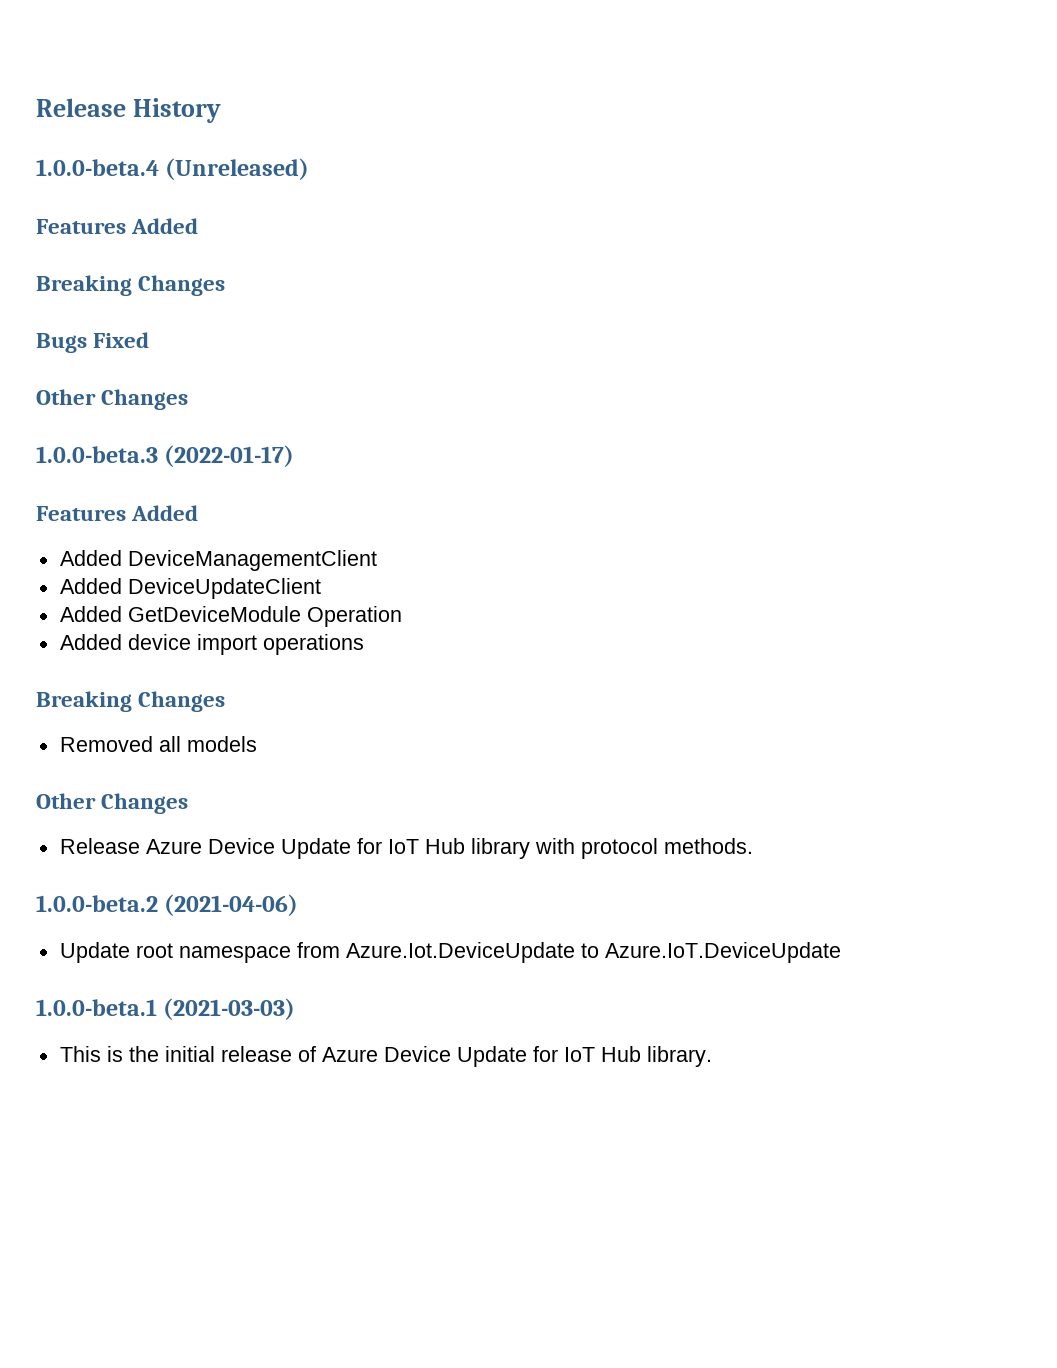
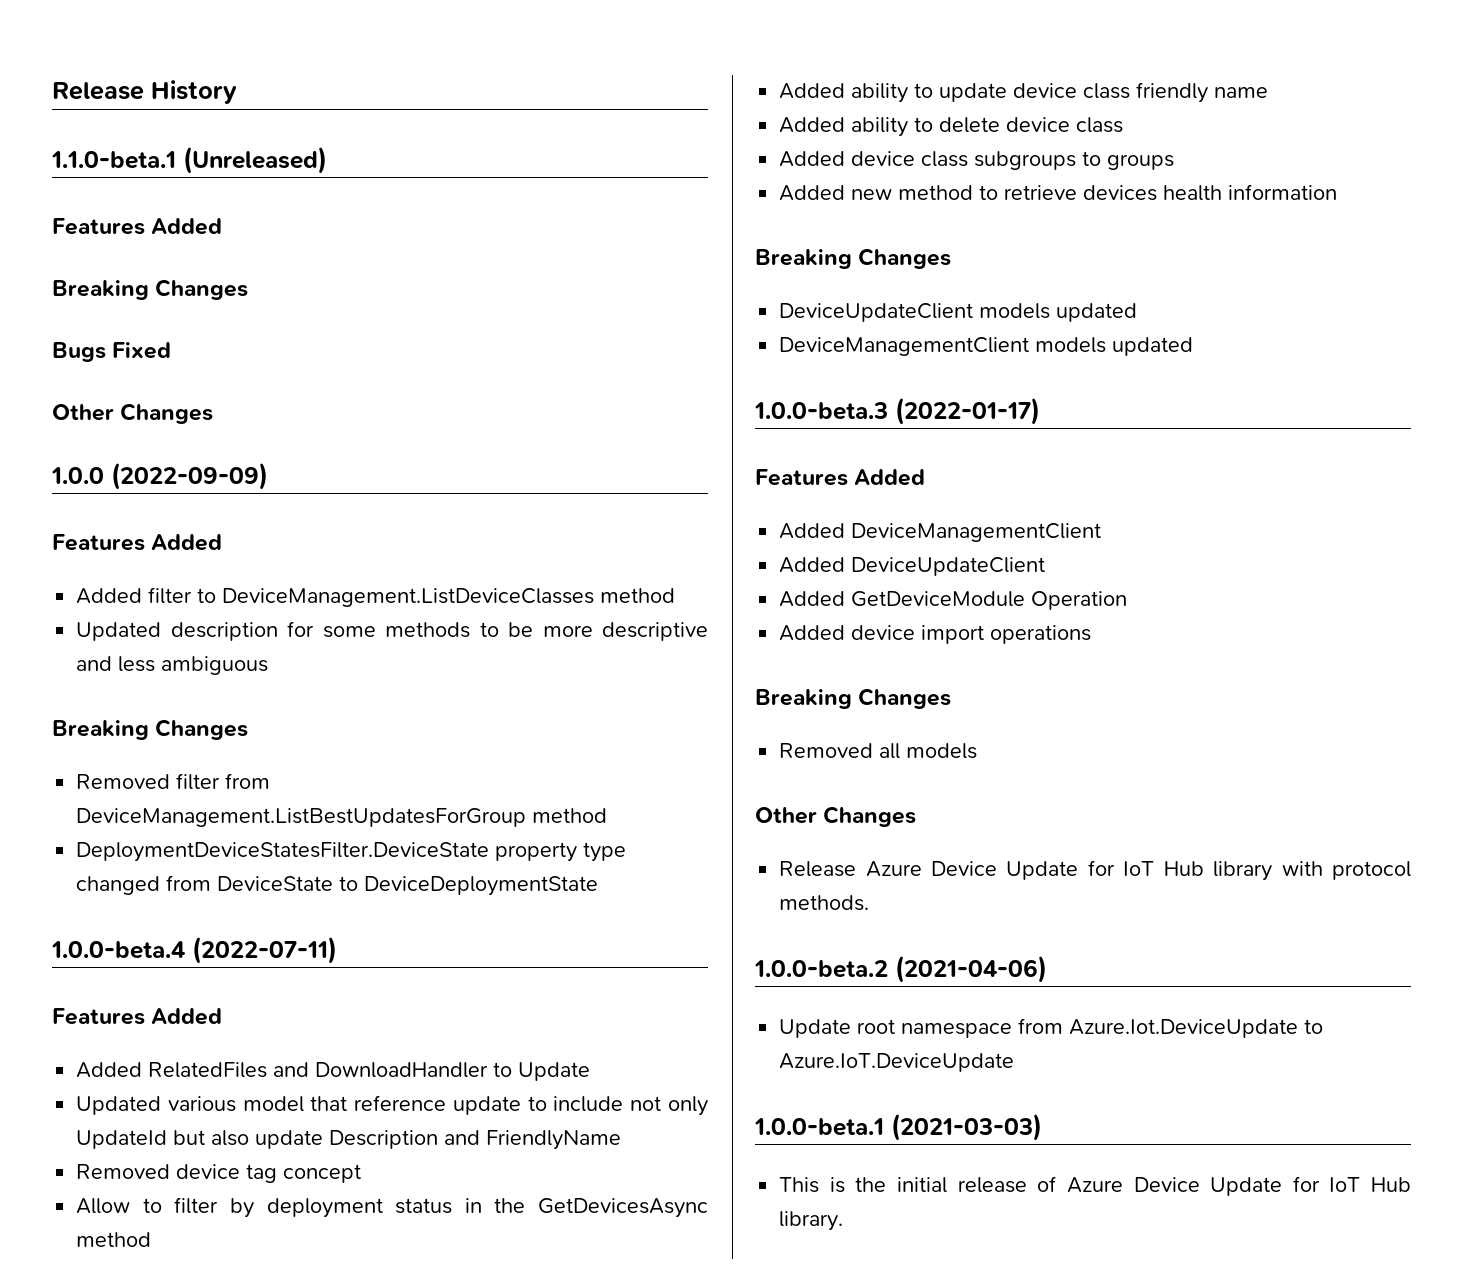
- 1.0.0-beta.4 (Unreleased)
+ 1.1.0-beta.1 (Unreleased)
+ 1.0.0 (2022-09-09)
+ Features Added
+ Added filter to DeviceManagement.ListDeviceClasses method
+ Updated description for some methods to be more descriptive and less ambiguous
+ Breaking Changes
+ Removed filter from DeviceManagement.ListBestUpdatesForGroup method
+ DeploymentDeviceStatesFilter.DeviceState property type changed from DeviceState to DeviceDeploymentState
+ 1.0.0-beta.4 (2022-07-11)
+ Features Added
+ Added RelatedFiles and DownloadHandler to Update
+ Updated various model that reference update to include not only UpdateId but also update Description and FriendlyName
+ Removed device tag concept
+ Allow to filter by deployment status in the GetDevicesAsync method
+ Added ability to update device class friendly name
+ Added ability to delete device class
+ Added device class subgroups to groups
+ Added new method to retrieve devices health information
+ Breaking Changes
+ DeviceUpdateClient models updated
+ DeviceManagementClient models updated

